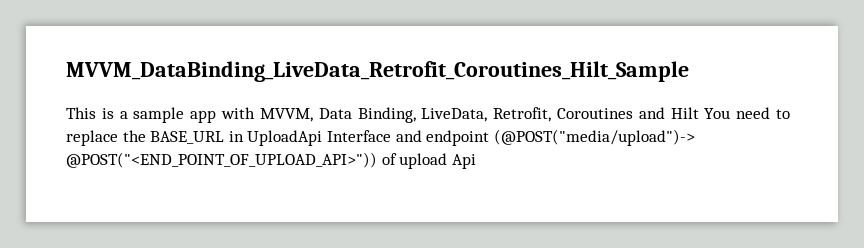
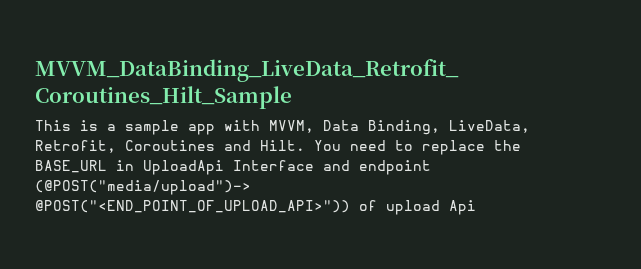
- This is a sample app with MVVM, Data Binding, LiveData, Retrofit, Coroutines and Hilt You need to replace the BASE_URL in UploadApi Interface and endpoint (@POST("media/upload")-> @POST("<END_POINT_OF_UPLOAD_API>")) of upload Api
+ This is a sample app with MVVM, Data Binding, LiveData, Retrofit, Coroutines and Hilt. You need to replace the BASE_URL in UploadApi Interface and endpoint (@POST("media/upload")-> @POST("<END_POINT_OF_UPLOAD_API>")) of upload Api

